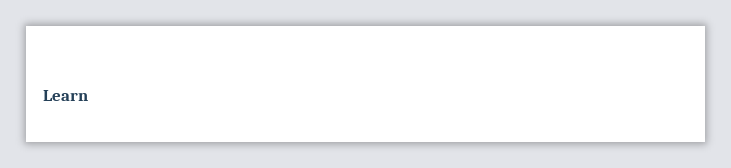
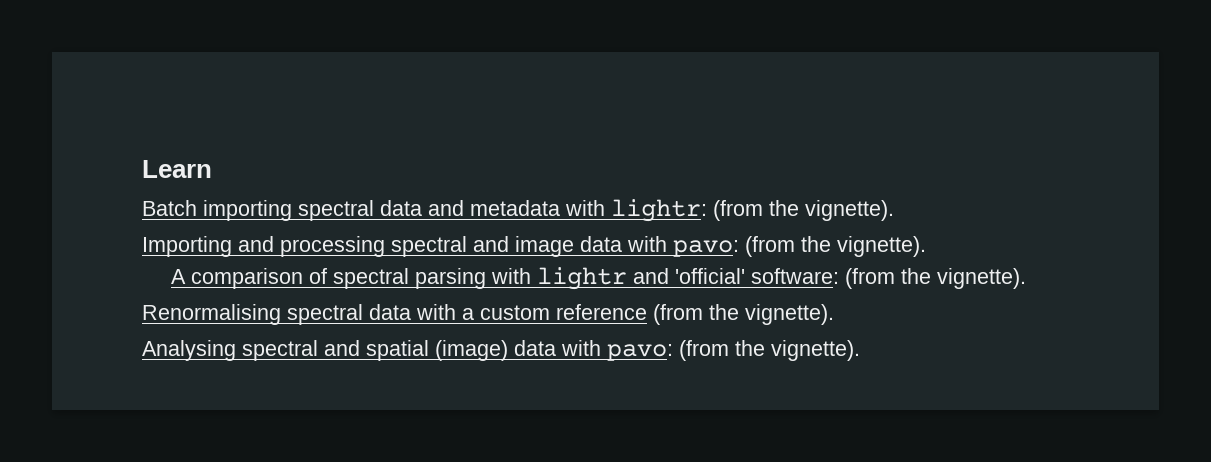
+ Batch importing spectral data and metadata with lightr: (from the vignette).
+ Importing and processing spectral and image data with pavo: (from the vignette).
+ A comparison of spectral parsing with lightr and 'official' software: (from the vignette).
+ Renormalising spectral data with a custom reference (from the vignette).
+ Analysing spectral and spatial (image) data with pavo: (from the vignette).

